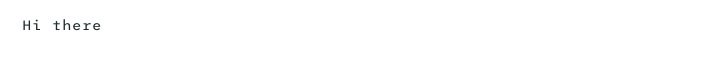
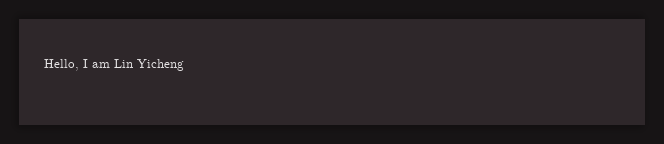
- Hi there
+ Hello, I am Lin Yicheng

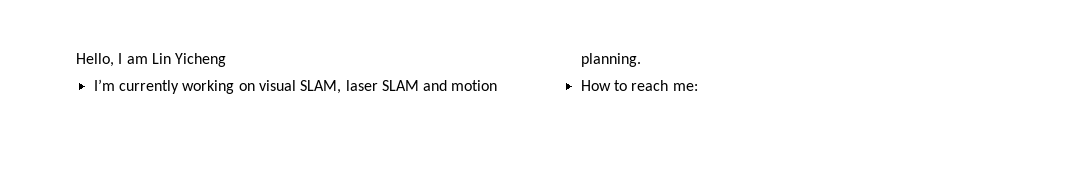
+ I’m currently working on visual SLAM, laser SLAM and motion planning.
+ How to reach me:

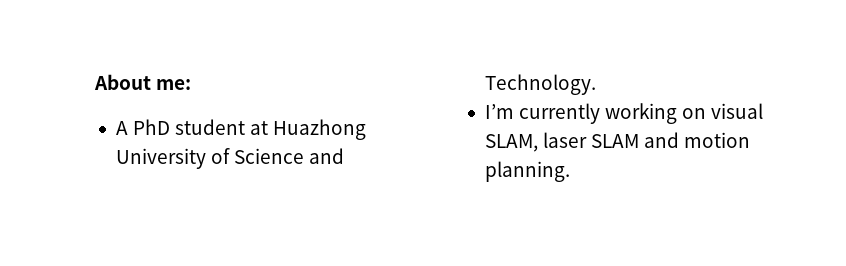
- Hello, I am Lin Yicheng
+ About me:
+ A PhD student at Huazhong University of Science and Technology.
- How to reach me:

